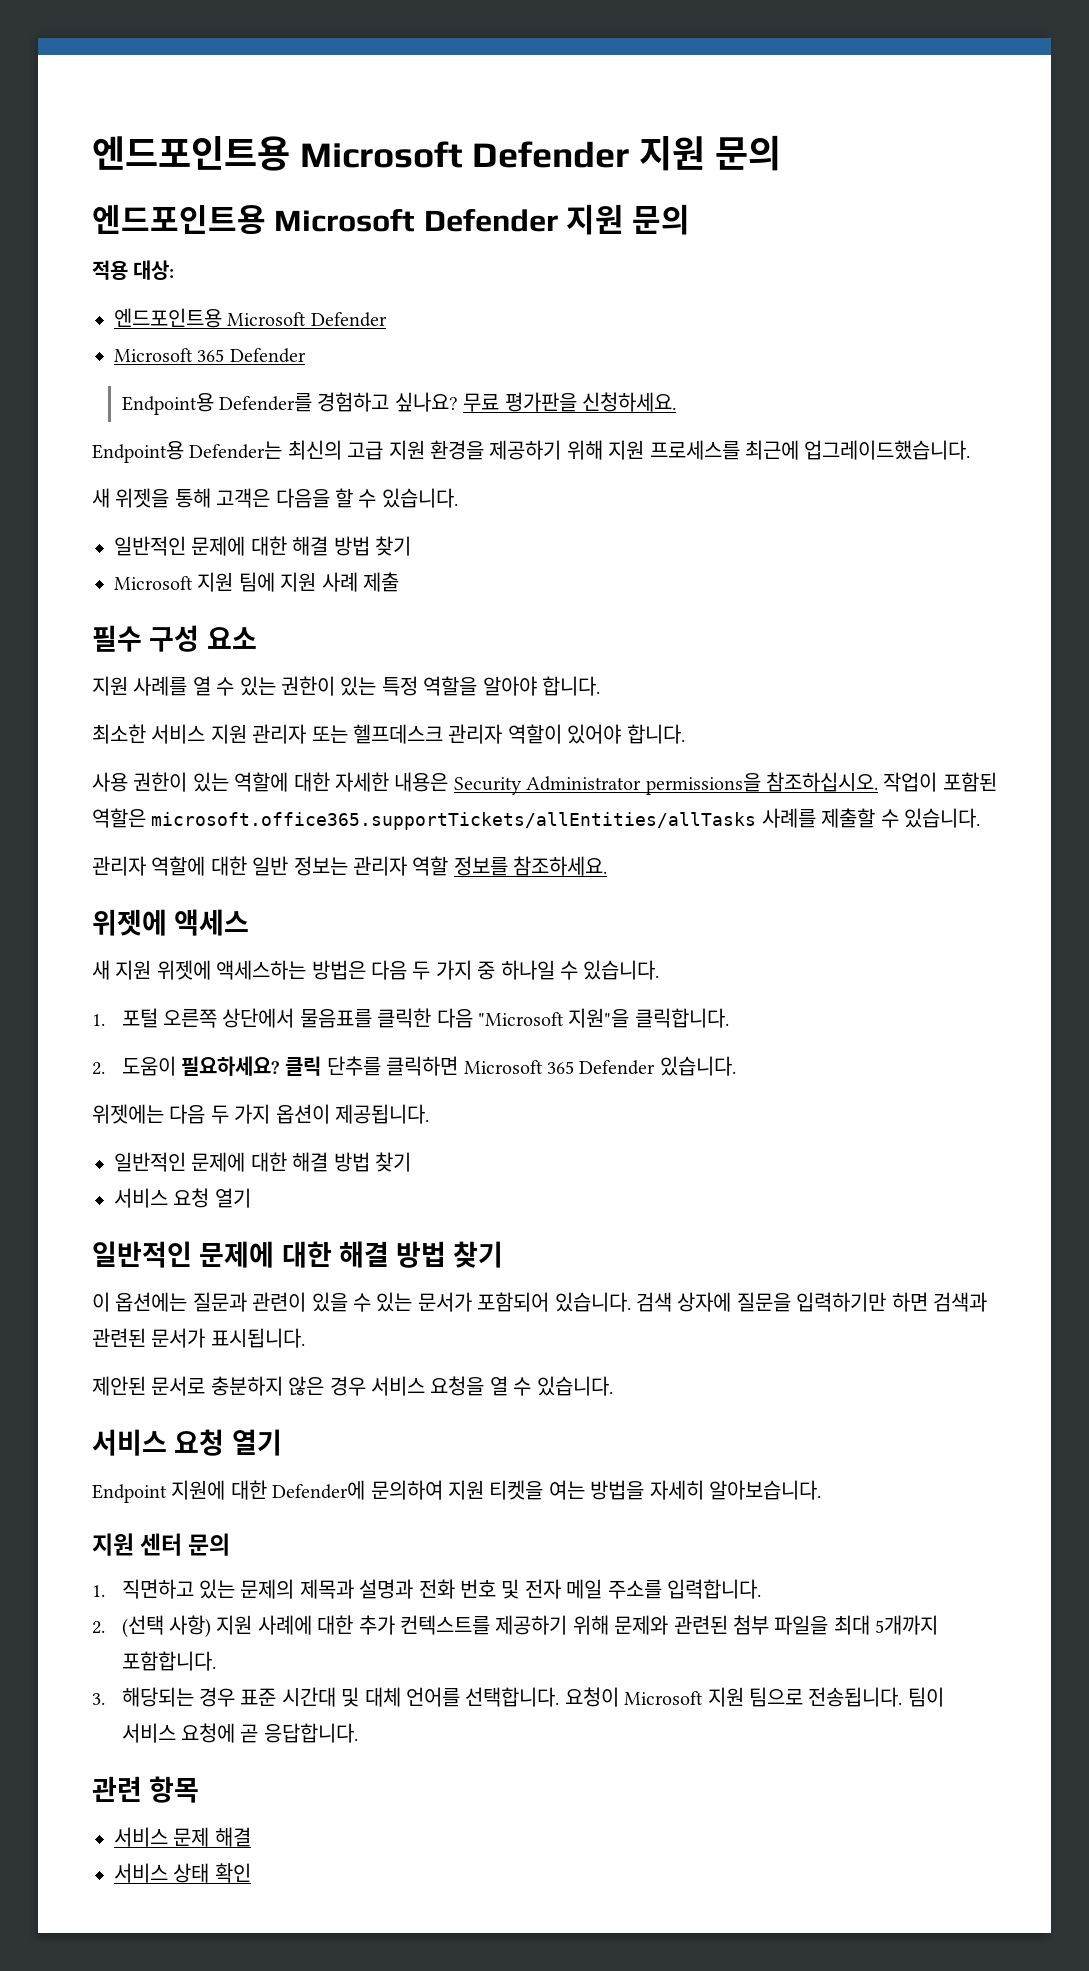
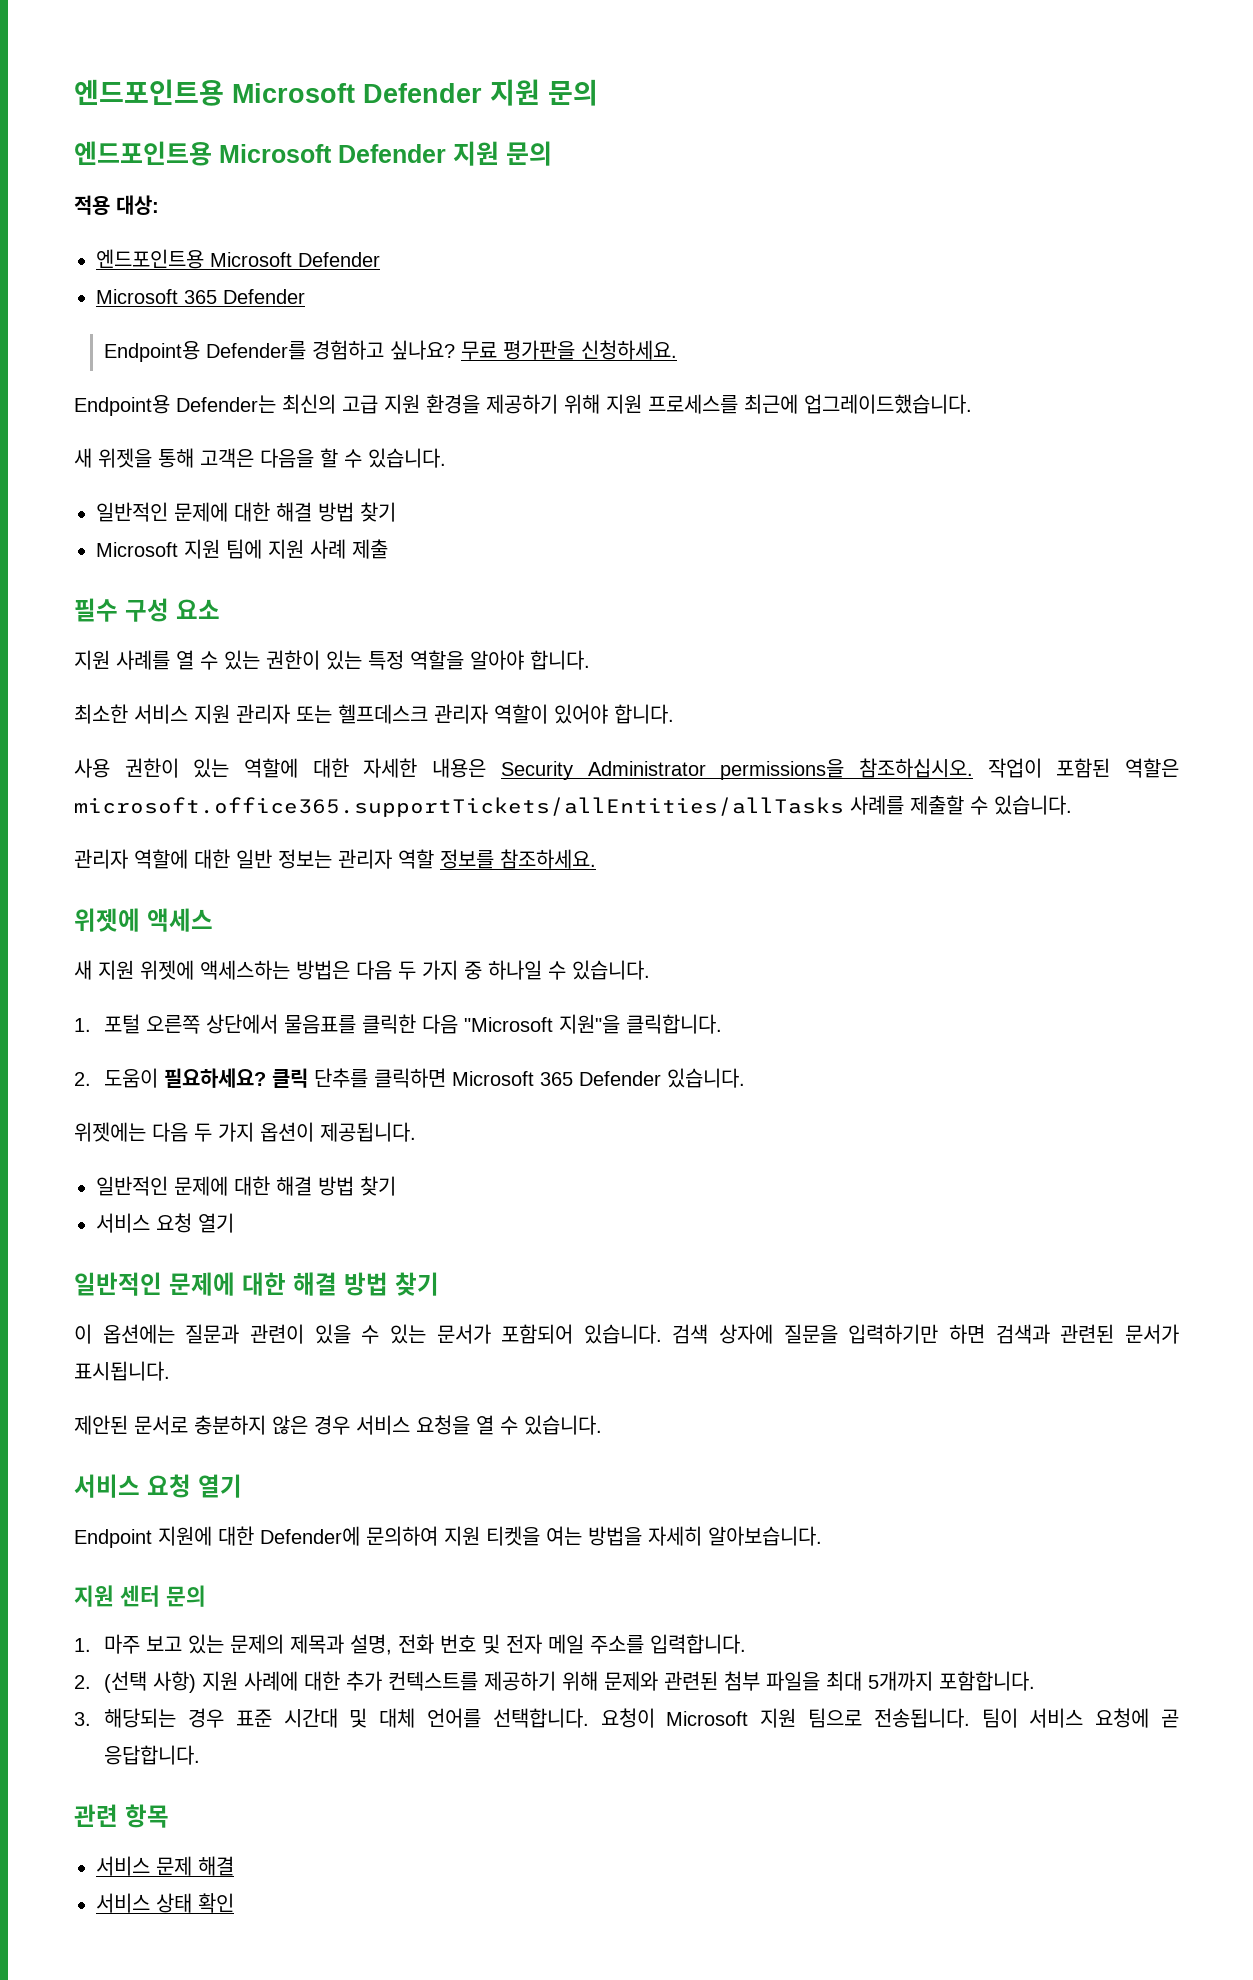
- 1. 직면하고 있는 문제의 제목과 설명과 전화 번호 및 전자 메일 주소를 입력합니다.
+ 1. 마주 보고 있는 문제의 제목과 설명, 전화 번호 및 전자 메일 주소를 입력합니다.

